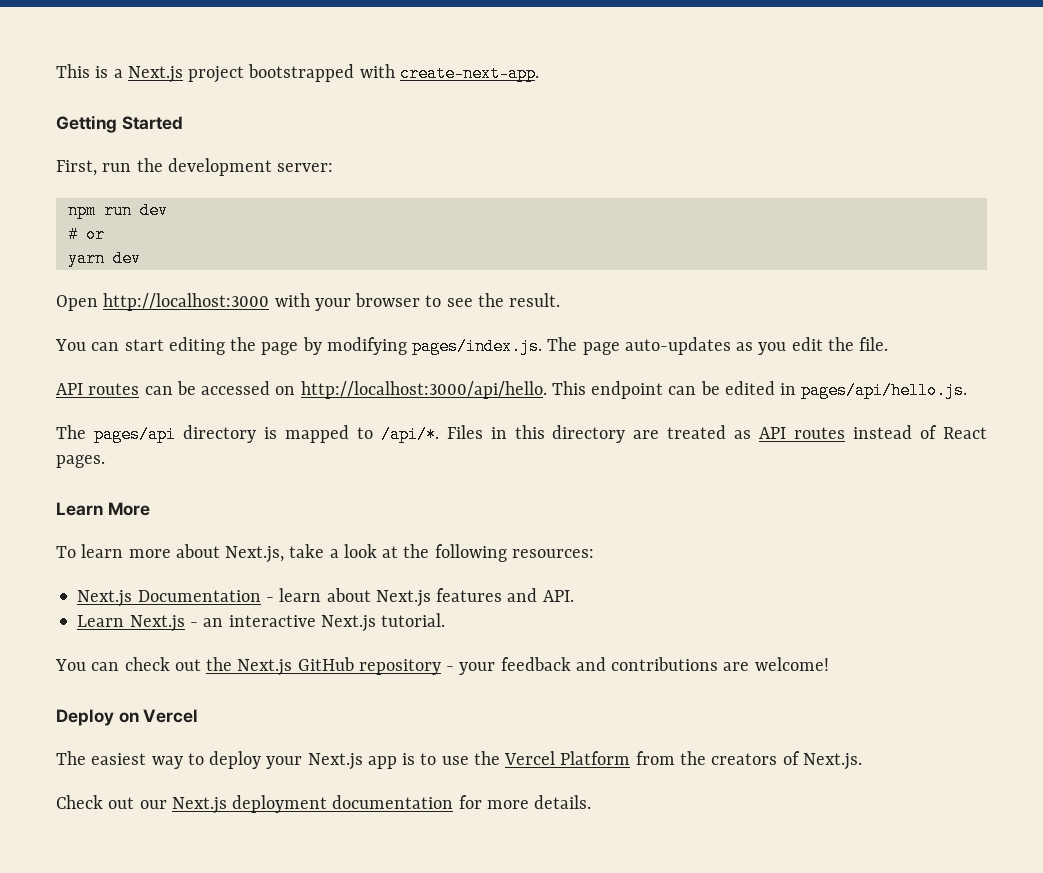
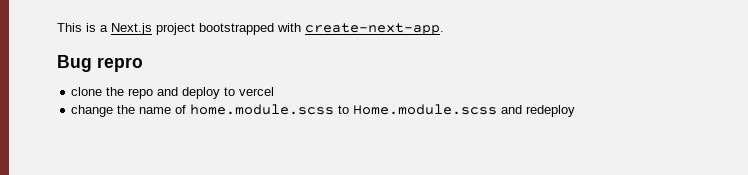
- Getting Started
- First, run the development server:
- npm run dev
- # or
- yarn dev
- Open http://localhost:3000 with your browser to see the result.
- You can start editing the page by modifying pages/index.js. The page auto-updates as you edit the file.
- API routes can be accessed on http://localhost:3000/api/hello. This endpoint can be edited in pages/api/hello.js.
- The pages/api directory is mapped to /api/*. Files in this directory are treated as API routes instead of React pages.
- Learn More
- To learn more about Next.js, take a look at the following resources:
- Next.js Documentation - learn about Next.js features and API.
- Learn Next.js - an interactive Next.js tutorial.
- You can check out the Next.js GitHub repository - your feedback and contributions are welcome!
- Deploy on Vercel
- The easiest way to deploy your Next.js app is to use the Vercel Platform from the creators of Next.js.
- Check out our Next.js deployment documentation for more details.
+ Bug repro
+ clone the repo and deploy to vercel
+ change the name of home.module.scss to Home.module.scss and redeploy

